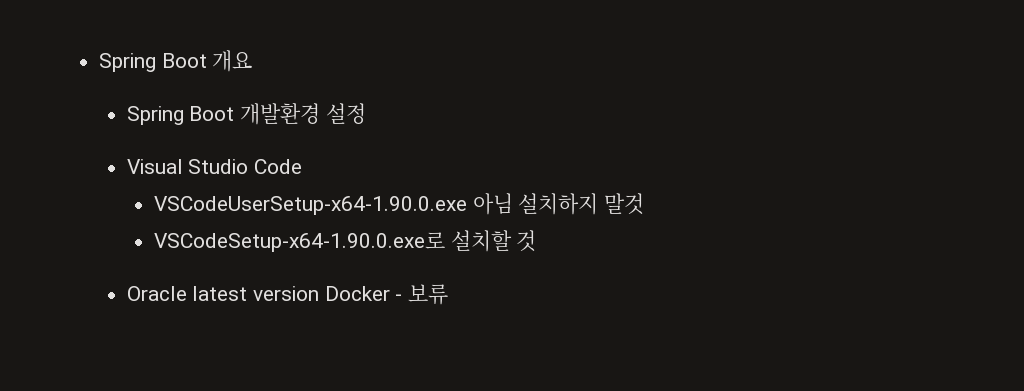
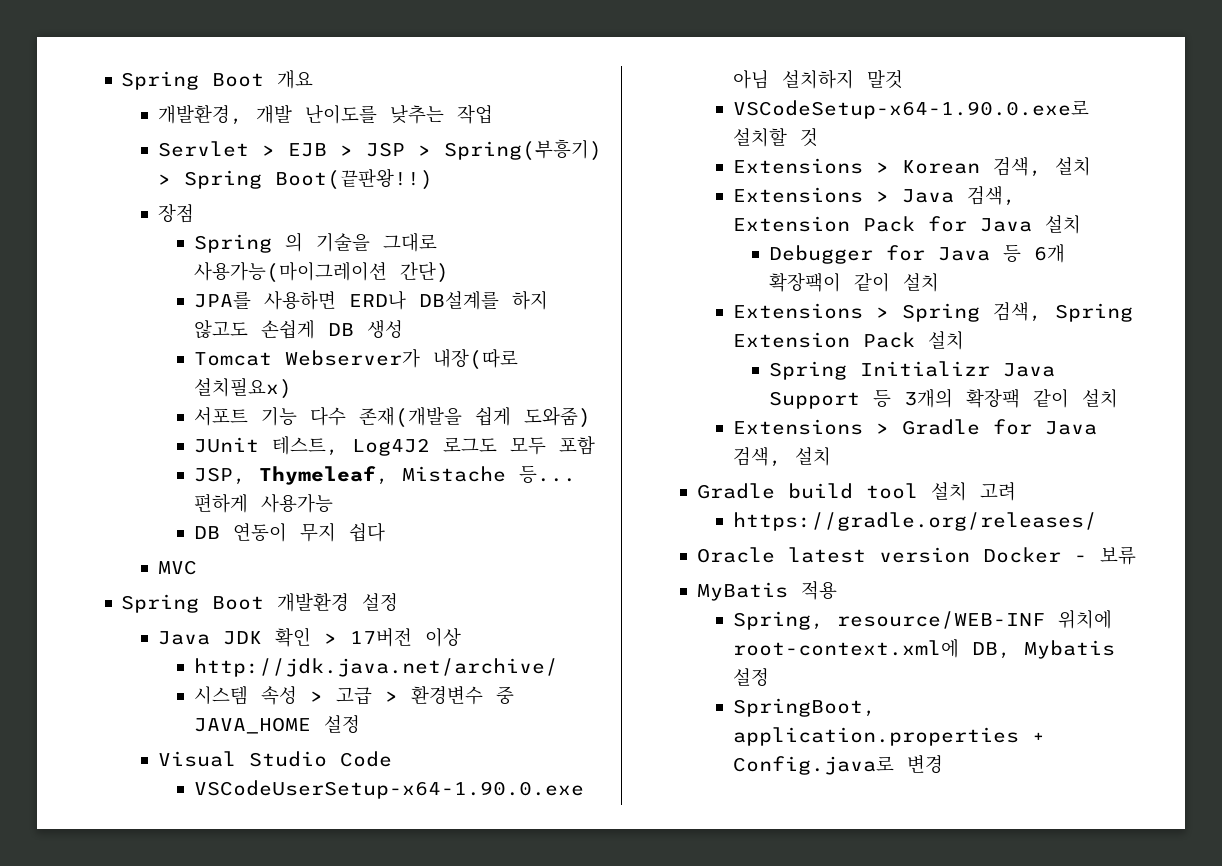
+ 개발환경, 개발 난이도를 낮추는 작업
+ Servlet > EJB > JSP > Spring(부흥기) > Spring Boot(끝판왕!!)
+ 장점
+ Spring 의 기술을 그대로 사용가능(마이그레이션 간단)
+ JPA를 사용하면 ERD나 DB설계를 하지 않고도 손쉽게 DB 생성
+ Tomcat Webserver가 내장(따로 설치필요x)
+ 서포트 기능 다수 존재(개발을 쉽게 도와줌)
+ JUnit 테스트, Log4J2 로그도 모두 포함
+ JSP, Thymeleaf, Mistache 등... 편하게 사용가능
+ DB 연동이 무지 쉽다
+ MVC
  Spring Boot 개발환경 설정
+ Java JDK 확인 > 17버전 이상
+ http://jdk.java.net/archive/
+ 시스템 속성 > 고급 > 환경변수 중 JAVA_HOME 설정
+ Extensions > Korean 검색, 설치
+ Extensions > Java 검색, Extension Pack for Java 설치
+ Debugger for Java 등 6개 확장팩이 같이 설치
+ Extensions > Spring 검색, Spring Extension Pack 설치
+ Spring Initializr Java Support 등 3개의 확장팩 같이 설치
+ Extensions > Gradle for Java 검색, 설치
+ Gradle build tool 설치 고려
+ https://gradle.org/releases/
+ MyBatis 적용
+ Spring, resource/WEB-INF 위치에 root-context.xml에 DB, Mybatis 설정
+ SpringBoot, application.properties + Config.java로 변경

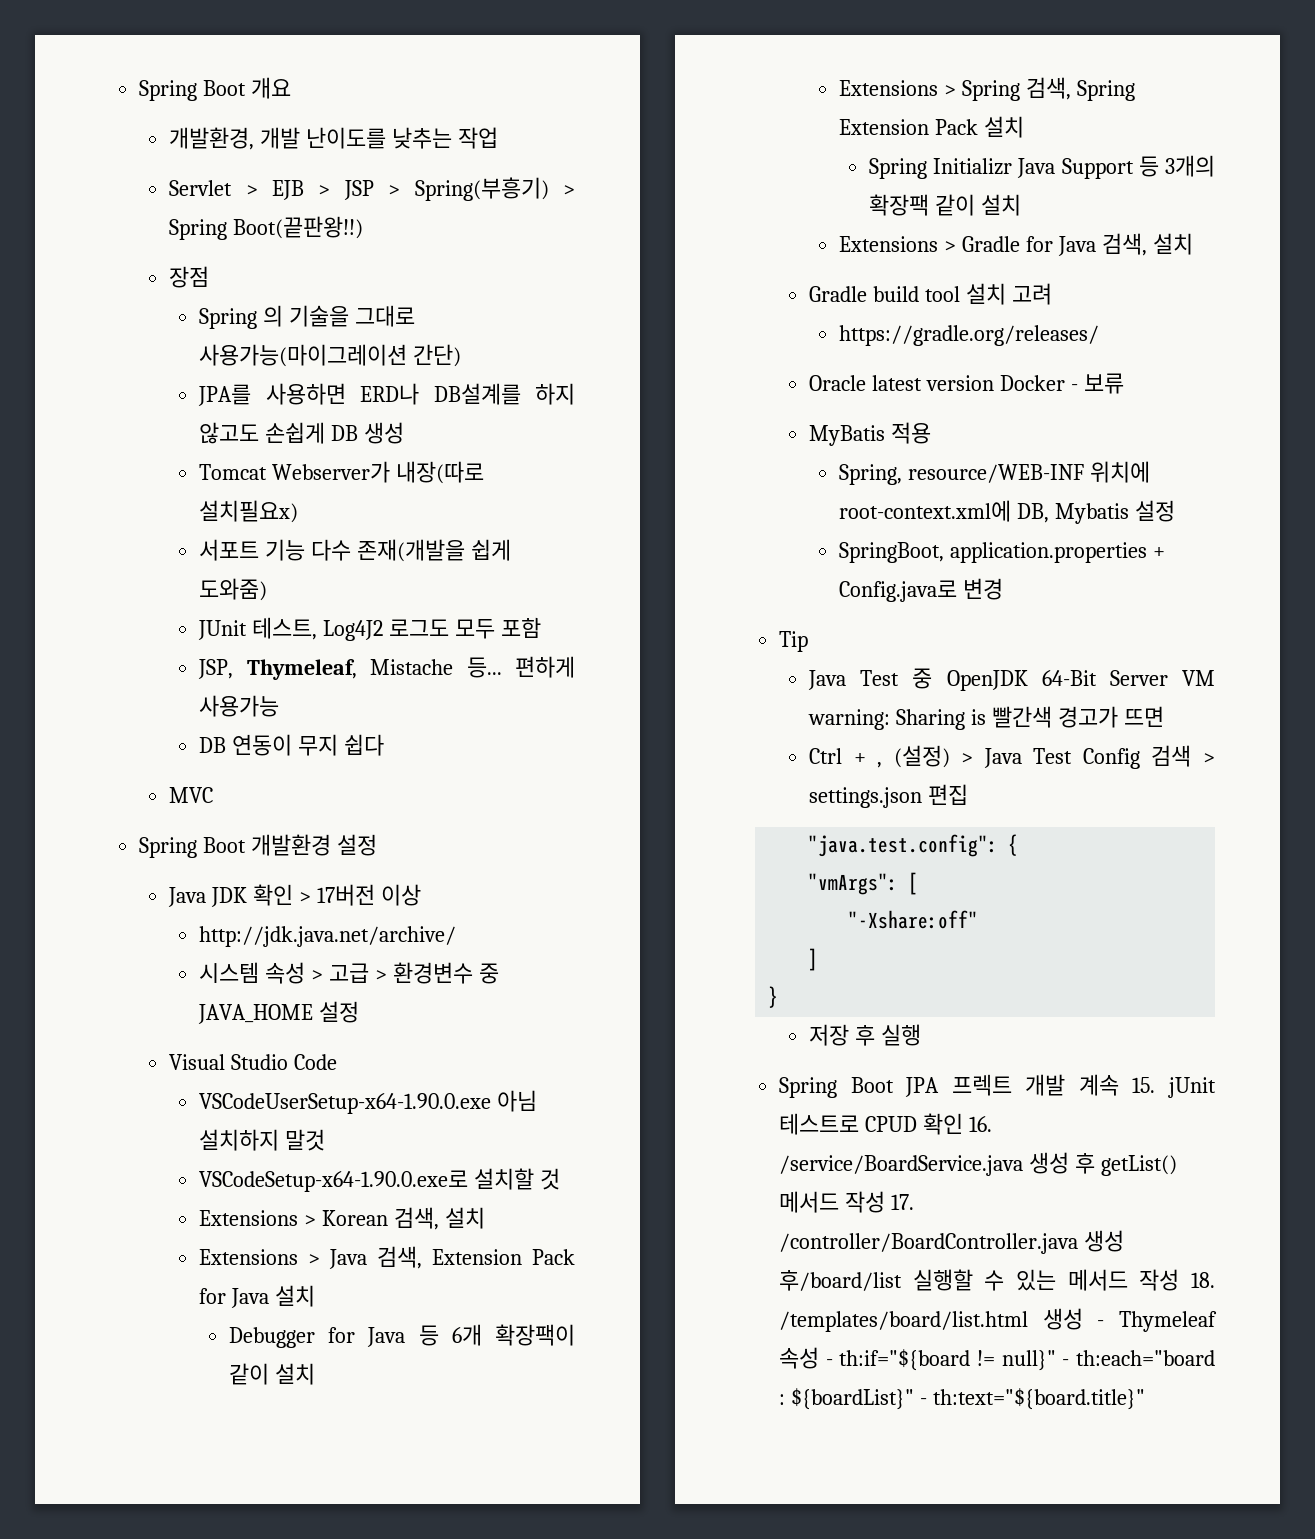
+ Tip
+ Java Test 중 OpenJDK 64-Bit Server VM warning: Sharing is 빨간색 경고가 뜨면
+ Ctrl + , (설정) > Java Test Config 검색 > settings.json 편집
+ "java.test.config": {
+ "vmArgs": [
+ "-Xshare:off"
+ ]
+ }
+ 저장 후 실행
+ Spring Boot JPA 프렉트 개발 계속 15. jUnit 테스트로 CPUD 확인 16. /service/BoardService.java 생성 후 getList() 메서드 작성 17. /controller/BoardController.java 생성 후/board/list 실행할 수 있는 메서드 작성 18. /templates/board/list.html 생성 - Thymeleaf 속성 - th:if="${board != null}" - th:each="board : ${boardList}" - th:text="${board.title}"

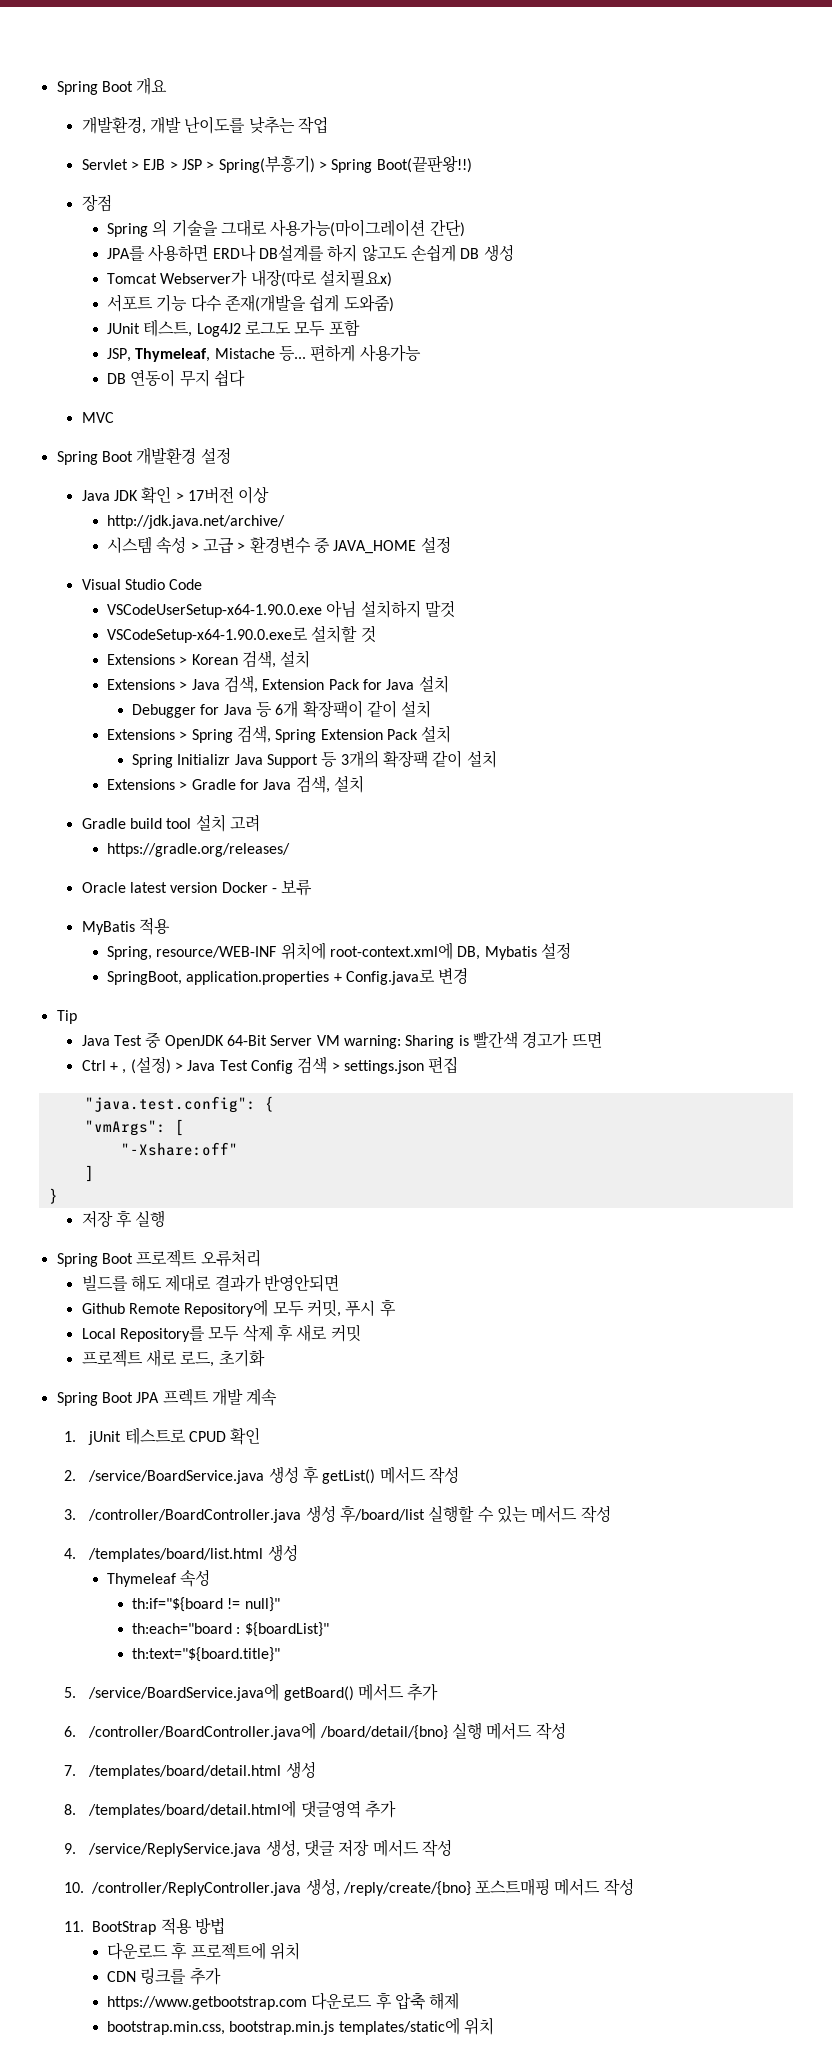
+ Spring Boot 프로젝트 오류처리
+ 빌드를 해도 제대로 결과가 반영안되면
+ Github Remote Repository에 모두 커밋, 푸시 후
+ Local Repository를 모두 삭제 후 새로 커밋
+ 프로젝트 새로 로드, 초기화
- Spring Boot JPA 프렉트 개발 계속 15. jUnit 테스트로 CPUD 확인 16. /service/BoardService.java 생성 후 getList() 메서드 작성 17. /controller/BoardController.java 생성 후/board/list 실행할 수 있는 메서드 작성 18. /templates/board/list.html 생성 - Thymeleaf 속성 - th:if="${board != null}" - th:each="board : ${boardList}" - th:text="${board.title}"
+ Spring Boot JPA 프렉트 개발 계속
+ 1. jUnit 테스트로 CPUD 확인
+ 2. /service/BoardService.java 생성 후 getList() 메서드 작성
+ 3. /controller/BoardController.java 생성 후/board/list 실행할 수 있는 메서드 작성
+ 4. /templates/board/list.html 생성
+ Thymeleaf 속성
+ th:if="${board != null}"
+ th:each="board : ${boardList}"
+ th:text="${board.title}"
+ 5. /service/BoardService.java에 getBoard() 메서드 추가
+ 6. /controller/BoardController.java에 /board/detail/{bno} 실행 메서드 작성
+ 7. /templates/board/detail.html 생성
+ 8. /templates/board/detail.html에 댓글영역 추가
+ 9. /service/ReplyService.java 생성, 댓글 저장 메서드 작성
+ 10. /controller/ReplyController.java 생성, /reply/create/{bno} 포스트매핑 메서드 작성
+ 11. BootStrap 적용 방법
+ 다운로드 후 프로젝트에 위치
+ CDN 링크를 추가
+ https://www.getbootstrap.com 다운로드 후 압축 해제
+ bootstrap.min.css, bootstrap.min.js templates/static에 위치

